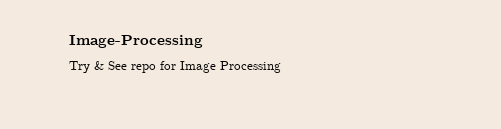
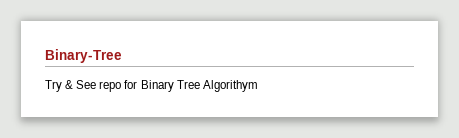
- Image-Processing
+ Binary-Tree
- Try & See repo for Image Processing
+ Try & See repo for Binary Tree Algorithym

